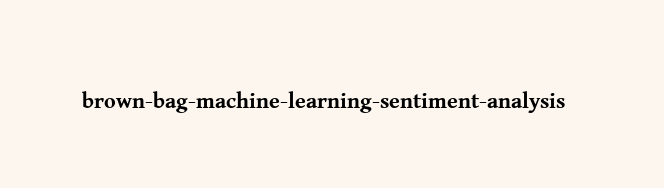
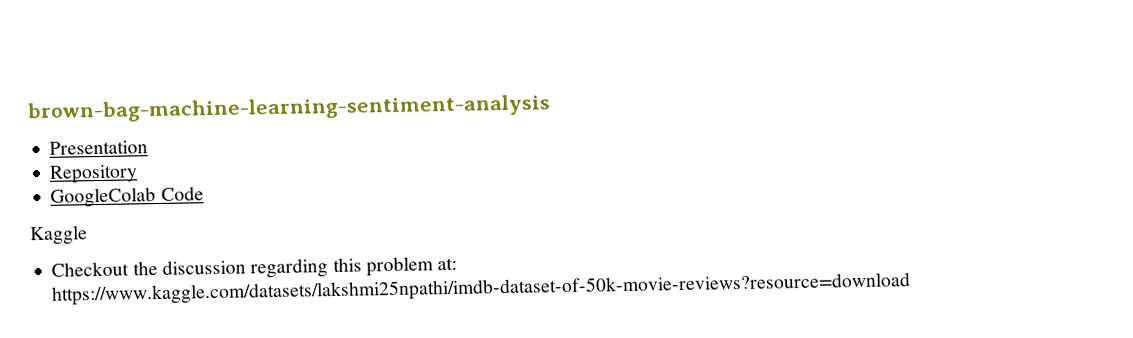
+ Presentation
+ Repository
+ GoogleColab Code
+ Kaggle
+ Checkout the discussion regarding this problem at: https://www.kaggle.com/datasets/lakshmi25npathi/imdb-dataset-of-50k-movie-reviews?resource=download

